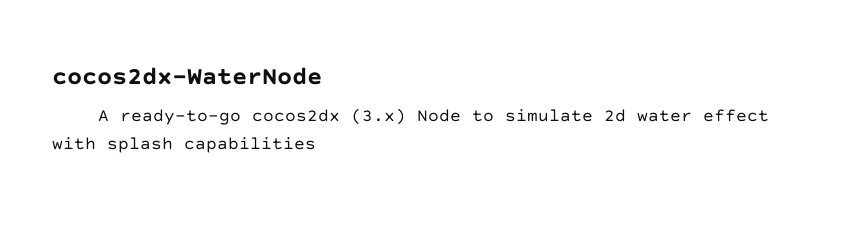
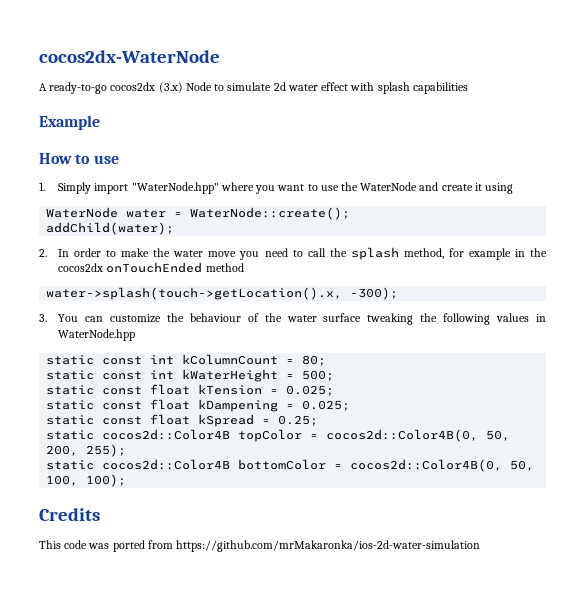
+ Example
+ How to use
+ 1. Simply import "WaterNode.hpp" where you want to use the WaterNode and create it using
+ WaterNode water = WaterNode::create();
+ addChild(water);
+ 2. In order to make the water move you need to call the splash method, for example in the cocos2dx onTouchEnded method
+ water->splash(touch->getLocation().x, -300);
+ 3. You can customize the behaviour of the water surface tweaking the following values in WaterNode.hpp
+ static const int kColumnCount = 80;
+ static const int kWaterHeight = 500;
+ static const float kTension = 0.025;
+ static const float kDampening = 0.025;
+ static const float kSpread = 0.25;
+ static cocos2d::Color4B topColor = cocos2d::Color4B(0, 50, 200, 255);
+ static cocos2d::Color4B bottomColor = cocos2d::Color4B(0, 50, 100, 100);
+ Credits
+ This code was ported from https://github.com/mrMakaronka/ios-2d-water-simulation

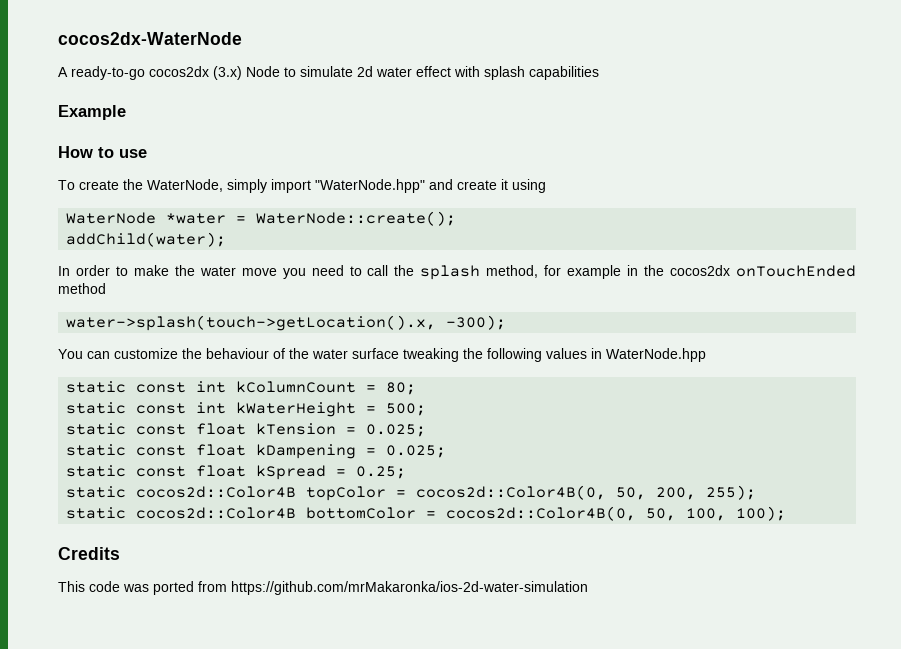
- 1. Simply import "WaterNode.hpp" where you want to use the WaterNode and create it using
+ To create the WaterNode, simply import "WaterNode.hpp" and create it using
- WaterNode water = WaterNode::create();
+ WaterNode *water = WaterNode::create();
- 2. In order to make the water move you need to call the splash method, for example in the cocos2dx onTouchEnded method
+ In order to make the water move you need to call the splash method, for example in the cocos2dx onTouchEnded method
- 3. You can customize the behaviour of the water surface tweaking the following values in WaterNode.hpp
+ You can customize the behaviour of the water surface tweaking the following values in WaterNode.hpp

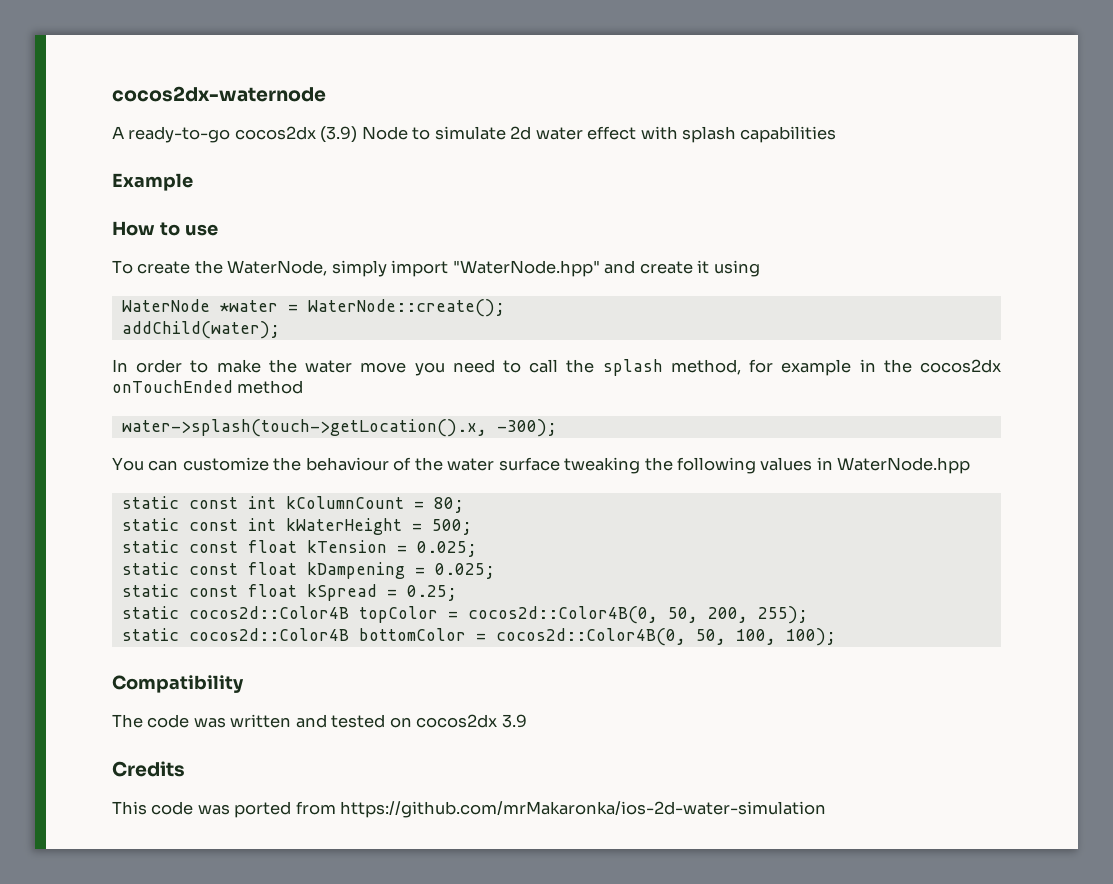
- cocos2dx-WaterNode
+ cocos2dx-waternode
- A ready-to-go cocos2dx (3.x) Node to simulate 2d water effect with splash capabilities
+ A ready-to-go cocos2dx (3.9) Node to simulate 2d water effect with splash capabilities
+ Compatibility
+ The code was written and tested on cocos2dx 3.9

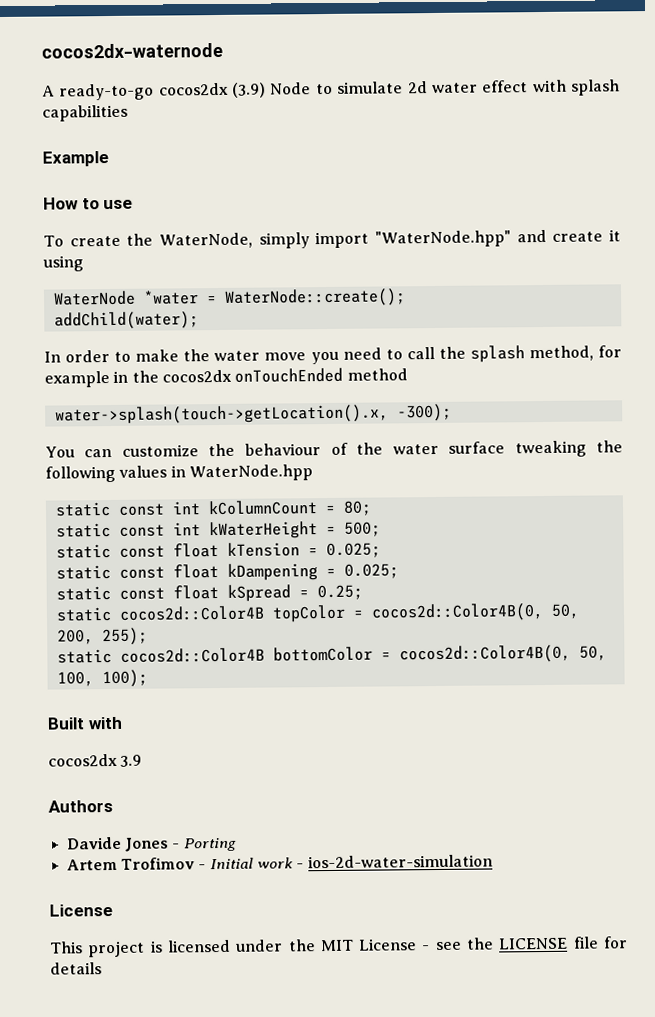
- Compatibility
- The code was written and tested on cocos2dx 3.9
- Credits
- This code was ported from https://github.com/mrMakaronka/ios-2d-water-simulation
+ Built with
+ cocos2dx 3.9
+ Authors
+ Davide Jones - Porting
+ Artem Trofimov - Initial work - ios-2d-water-simulation
+ License
+ This project is licensed under the MIT License - see the LICENSE file for details

